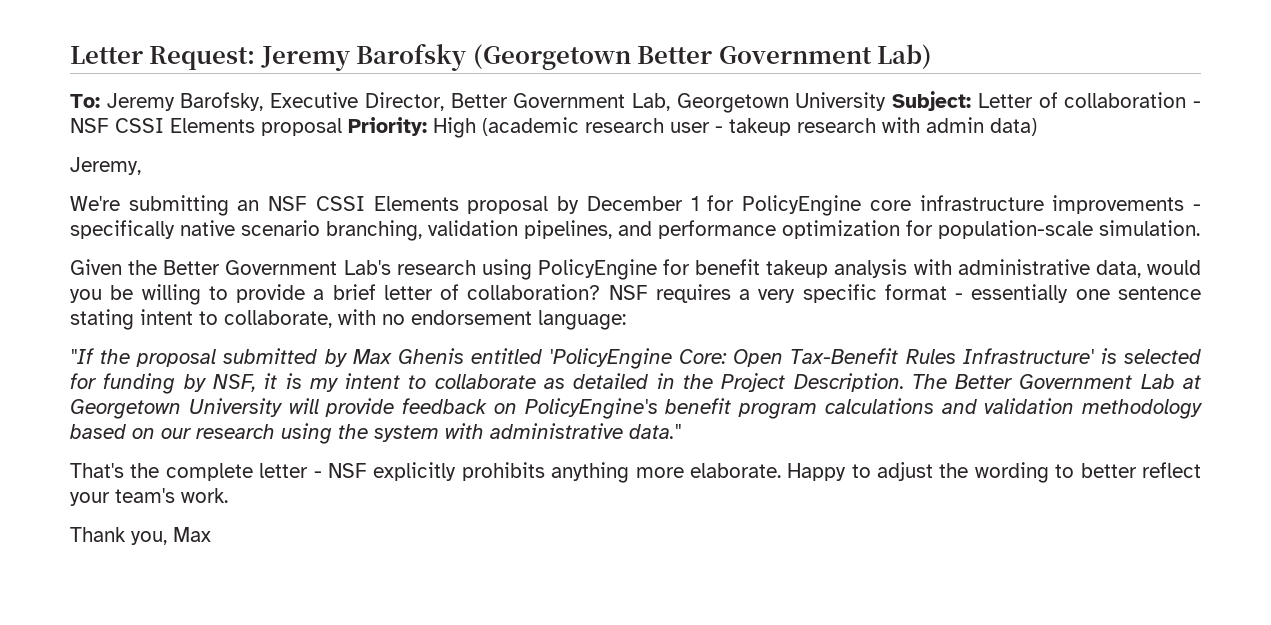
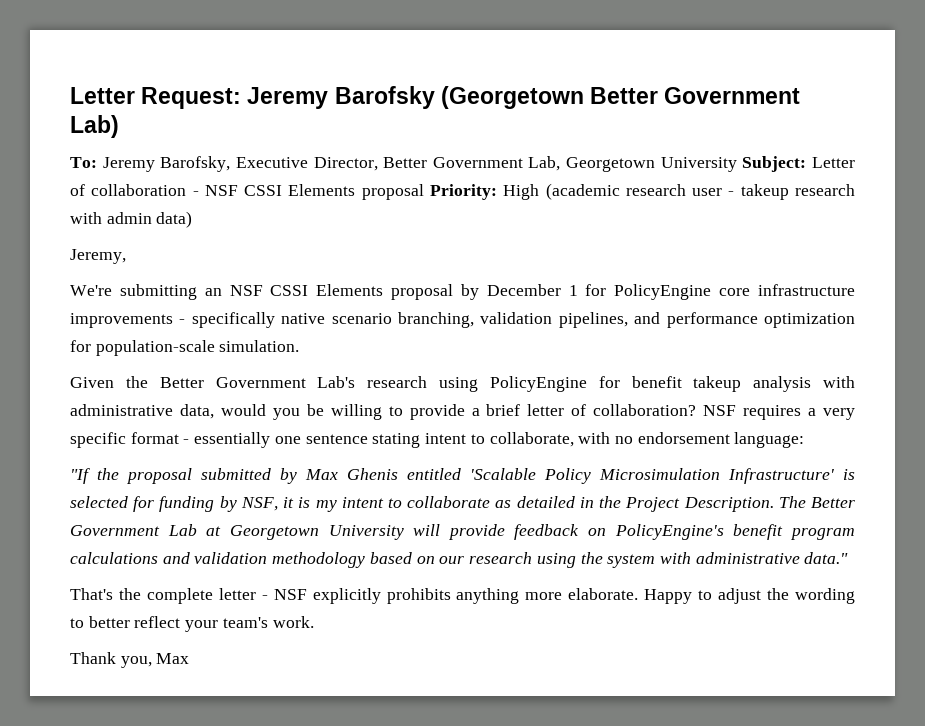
- "If the proposal submitted by Max Ghenis entitled 'PolicyEngine Core: Open Tax-Benefit Rules Infrastructure' is selected for funding by NSF, it is my intent to collaborate as detailed in the Project Description.
+ "If the proposal submitted by Max Ghenis entitled 'Scalable Policy Microsimulation Infrastructure' is selected for funding by NSF, it is my intent to collaborate as detailed in the Project Description.

